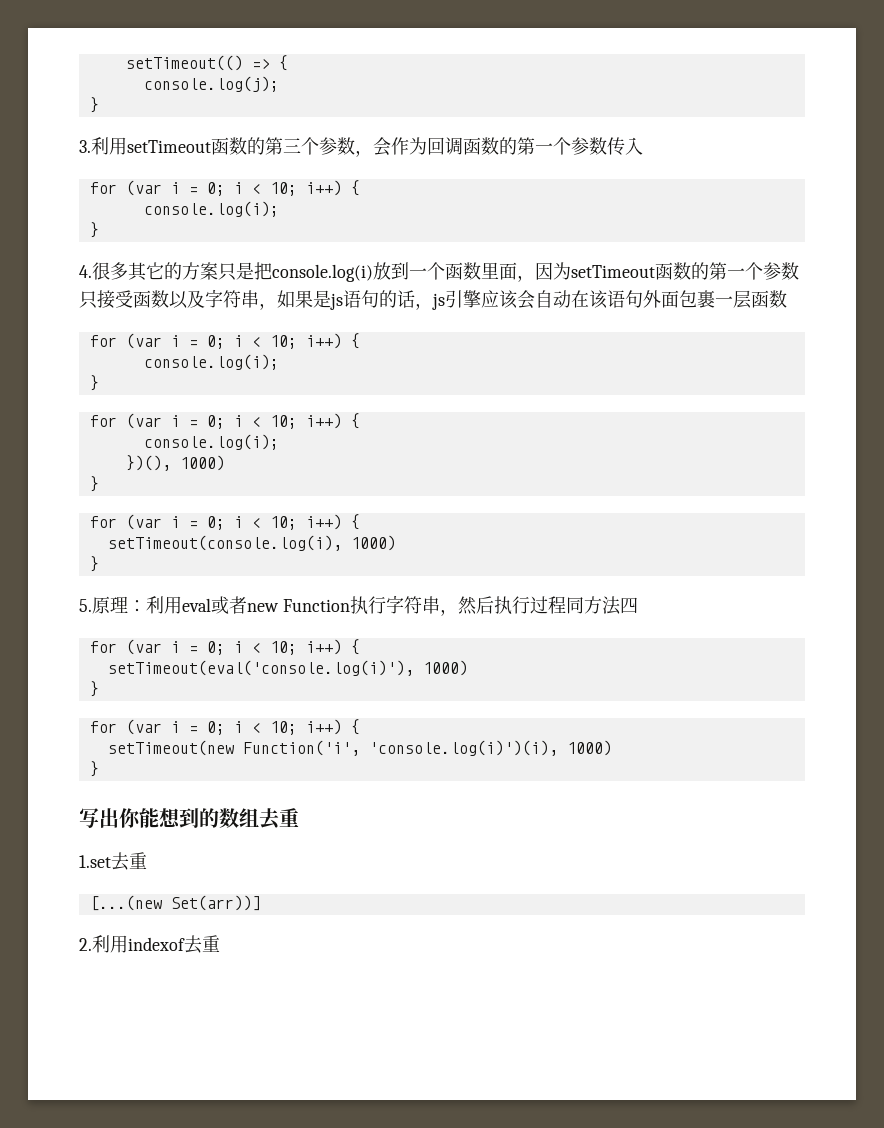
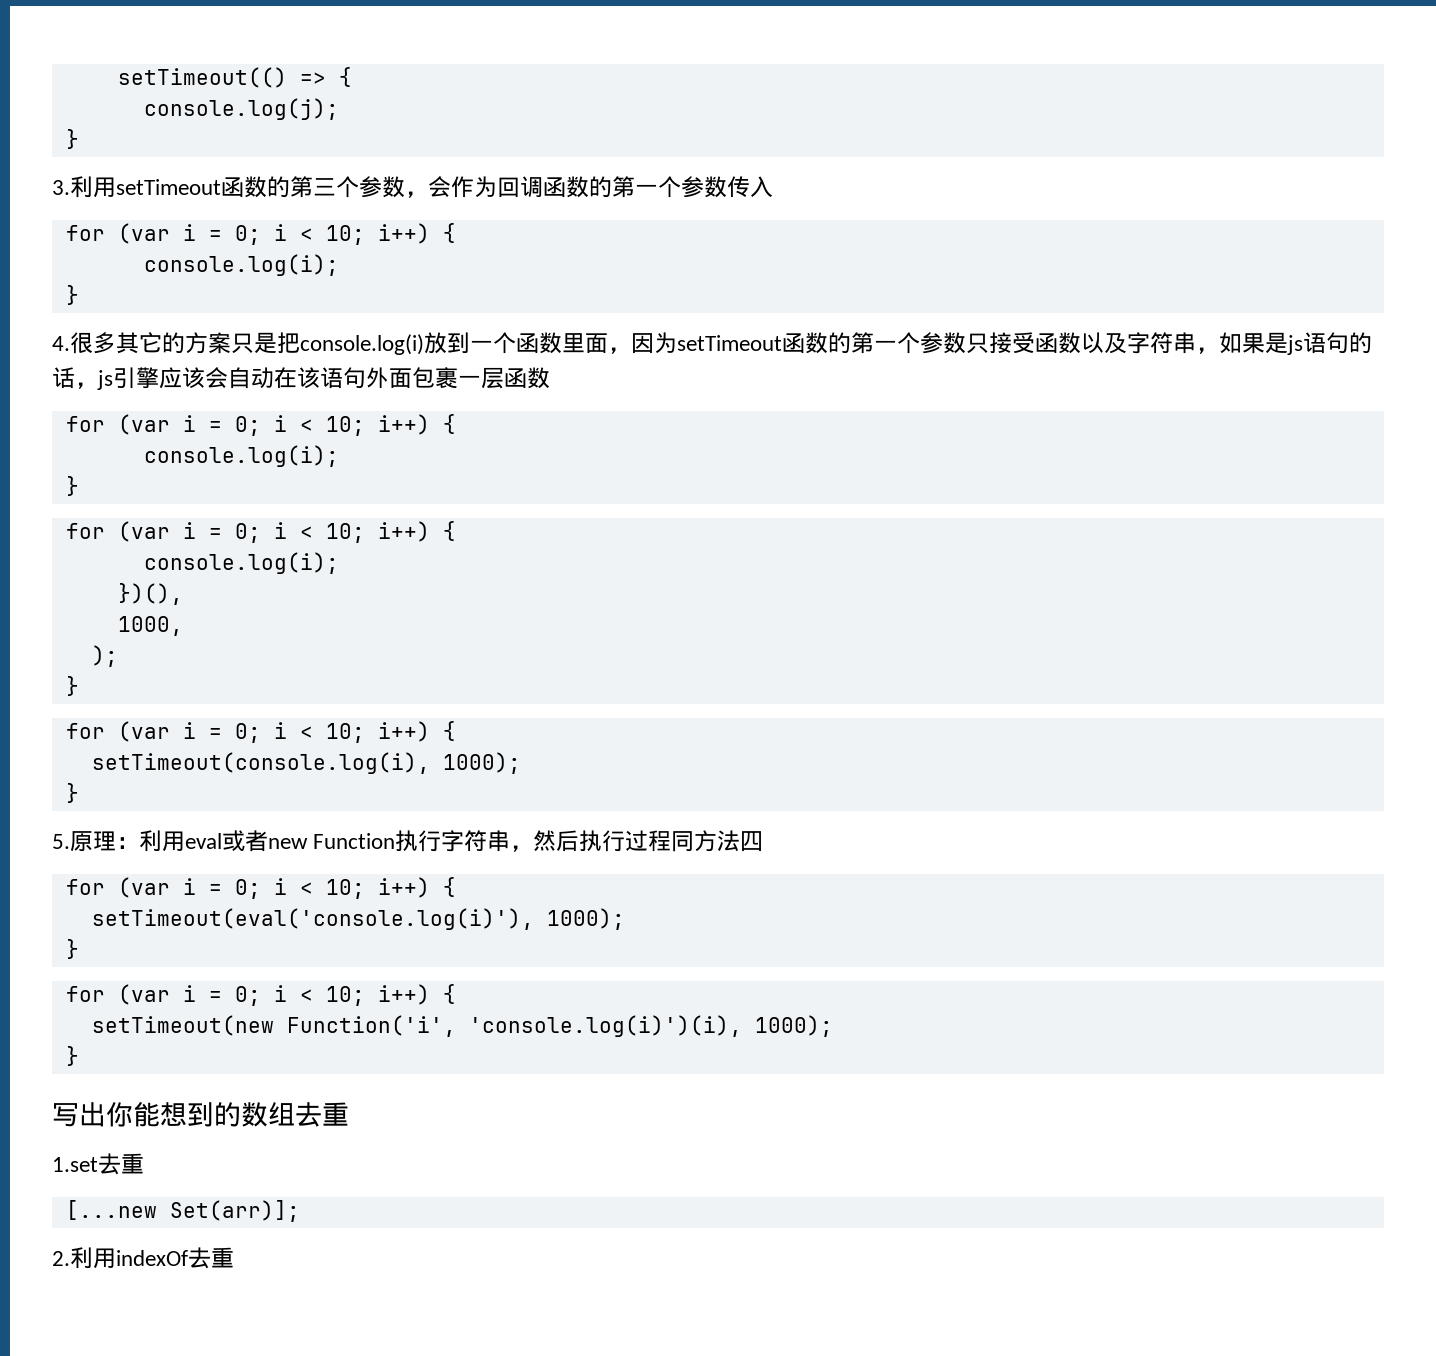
- })(), 1000)
+ })(),
+ 1000,
+ );
- setTimeout(console.log(i), 1000)
+ setTimeout(console.log(i), 1000);
- setTimeout(eval('console.log(i)'), 1000)
+ setTimeout(eval('console.log(i)'), 1000);
- setTimeout(new Function('i', 'console.log(i)')(i), 1000)
+ setTimeout(new Function('i', 'console.log(i)')(i), 1000);
- [...(new Set(arr))]
+ [...new Set(arr)];
- 2.利用indexof去重
+ 2.利用indexOf去重

